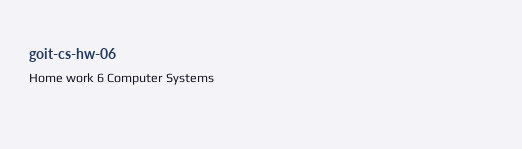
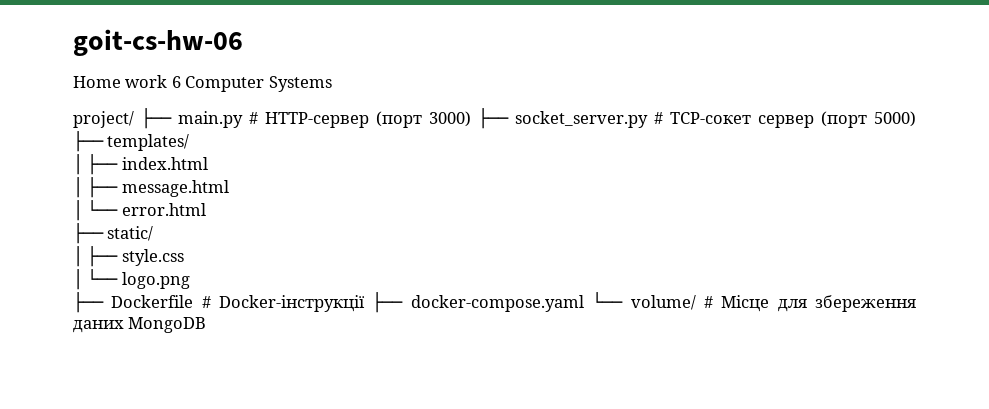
+ project/ ├── main.py # HTTP-сервер (порт 3000) ├── socket_server.py # TCP-сокет сервер (порт 5000) ├── templates/
+ │ ├── index.html
+ │ ├── message.html
+ │ └── error.html
+ ├── static/
+ │ ├── style.css
+ │ └── logo.png
+ ├── Dockerfile # Docker-інструкції ├── docker-compose.yaml └── volume/ # Місце для збереження даних MongoDB

